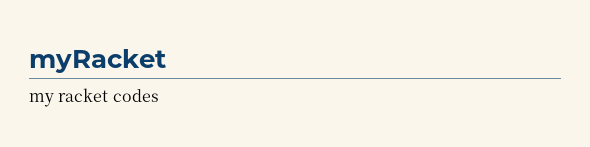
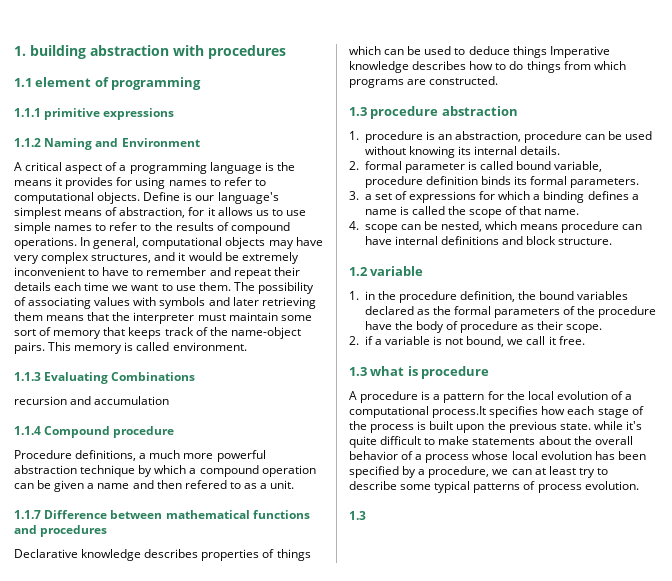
- myRacket
- my racket codes
+ 1. building abstraction with procedures
+ 1.1 element of programming
+ 1.1.1 primitive expressions
+ 1.1.2 Naming and Environment
+ A critical aspect of a programming language is the means it provides for using names to refer to computational objects. Define is our language's simplest means of abstraction, for it allows us to use simple names to refer to the results of compound operations. In general, computational objects may have very complex structures, and it would be extremely inconvenient to have to remember and repeat their details each time we want to use them. The possibility of associating values with symbols and later retrieving them means that the interpreter must maintain some sort of memory that keeps track of the name-object pairs. This memory is called environment.
+ 1.1.3 Evaluating Combinations
+ recursion and accumulation
+ 1.1.4 Compound procedure
+ Procedure definitions, a much more powerful abstraction technique by which a compound operation can be given a name and then refered to as a unit.
+ 1.1.7 Difference between mathematical functions and procedures
+ Declarative knowledge describes properties of things which can be used to deduce things Imperative knowledge describes how to do things from which programs are constructed.
+ 1.3 procedure abstraction
+ 1. procedure is an abstraction, procedure can be used without knowing its internal details.
+ 2. formal parameter is called bound variable, procedure definition binds its formal parameters.
+ 3. a set of expressions for which a binding defines a name is called the scope of that name.
+ 4. scope can be nested, which means procedure can have internal definitions and block structure.
+ 1.2 variable
+ 1. in the procedure definition, the bound variables declared as the formal parameters of the procedure have the body of procedure as their scope.
+ 2. if a variable is not bound, we call it free.
+ 1.3 what is procedure
+ A procedure is a pattern for the local evolution of a computational process.It specifies how each stage of the process is built upon the previous state. while it's quite difficult to make statements about the overall behavior of a process whose local evolution has been specified by a procedure, we can at least try to describe some typical patterns of process evolution.
+ 1.3

